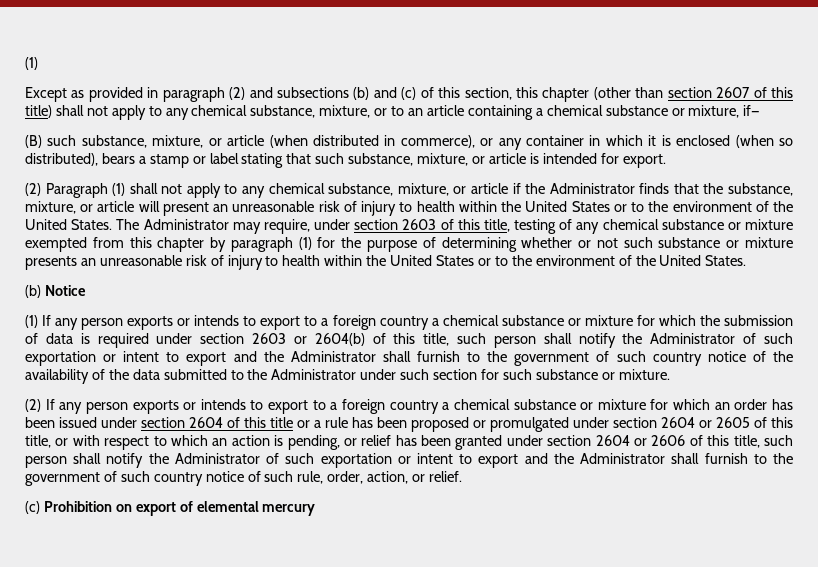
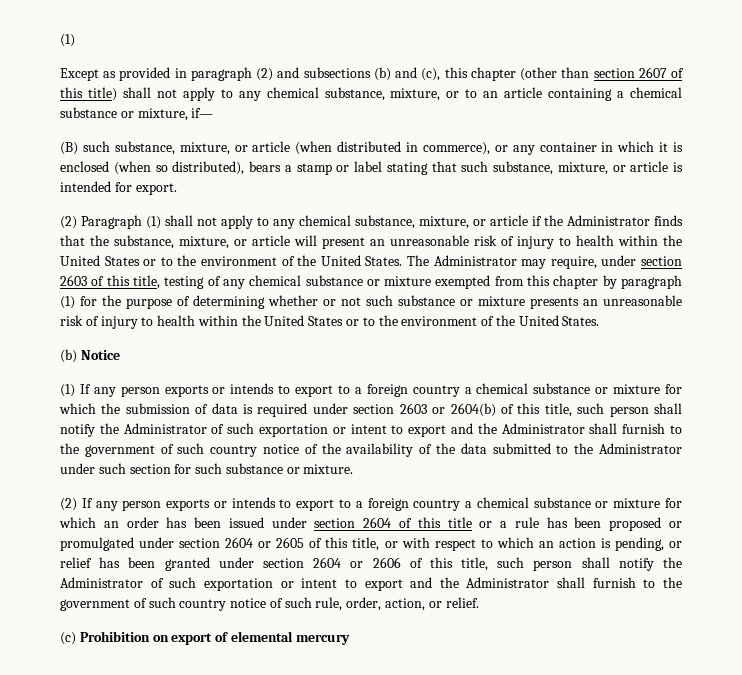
- Except as provided in paragraph (2) and subsections (b) and (c) of this section, this chapter (other than section 2607 of this title) shall not apply to any chemical substance, mixture, or to an article containing a chemical substance or mixture, if—
+ Except as provided in paragraph (2) and subsections (b) and (c), this chapter (other than section 2607 of this title) shall not apply to any chemical substance, mixture, or to an article containing a chemical substance or mixture, if—

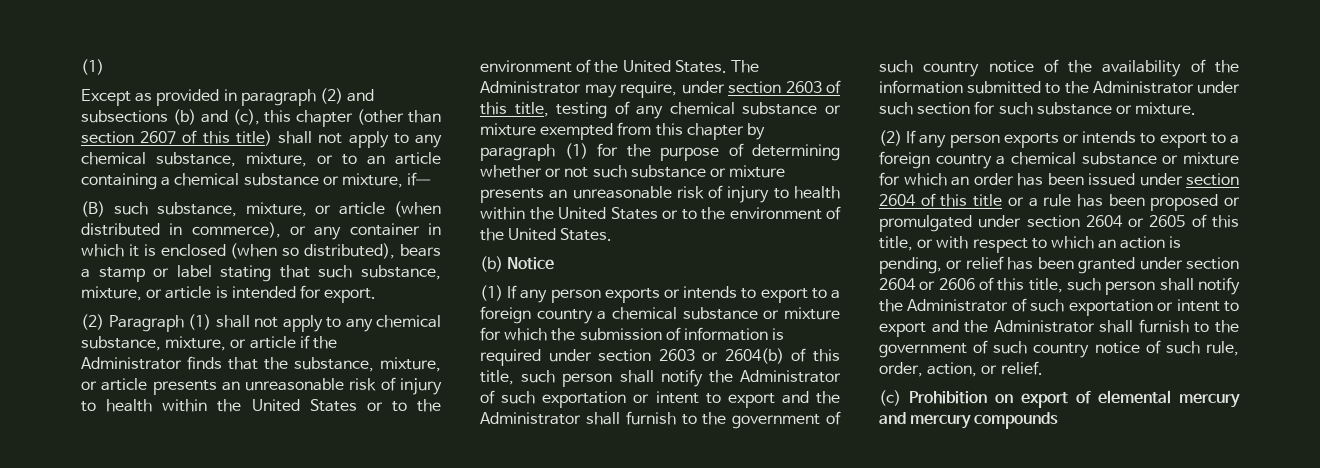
- (2) Paragraph (1) shall not apply to any chemical substance, mixture, or article if the Administrator finds that the substance, mixture, or article will present an unreasonable risk of injury to health within the United States or to the environment of the United States.
+ (2) Paragraph (1) shall not apply to any chemical substance, mixture, or article if the Administrator finds that the substance, mixture, or article presents an unreasonable risk of injury to health within the United States or to the environment of the United States.
- (1) If any person exports or intends to export to a foreign country a chemical substance or mixture for which the submission of data is required under section 2603 or 2604(b) of this title, such person shall notify the Administrator of such exportation or intent to export and the Administrator shall furnish to the government of such country notice of the availability of the data submitted to the Administrator under such section for such substance or mixture.
+ (1) If any person exports or intends to export to a foreign country a chemical substance or mixture for which the submission of information is required under section 2603 or 2604(b) of this title, such person shall notify the Administrator of such exportation or intent to export and the Administrator shall furnish to the government of such country notice of the availability of the information submitted to the Administrator under such section for such substance or mixture.
- (c) Prohibition on export of elemental mercury
+ (c) Prohibition on export of elemental mercury and mercury compounds

